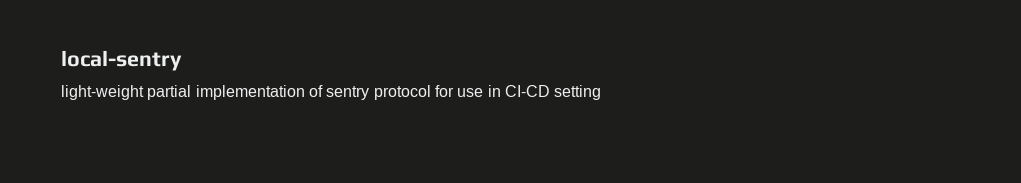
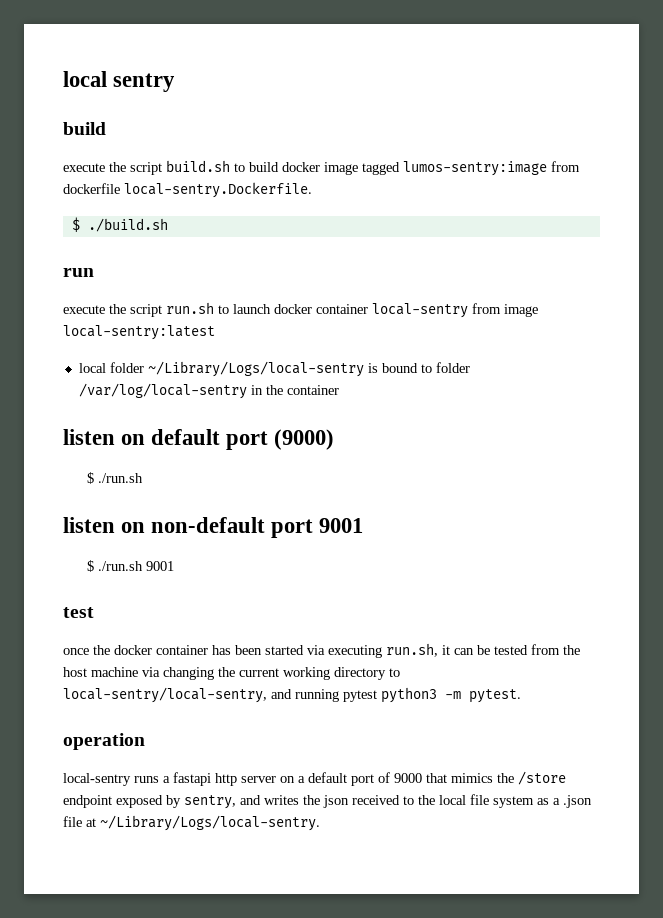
- local-sentry
- light-weight partial implementation of sentry protocol for use in CI-CD setting
+ local sentry
+ build
+ execute the script build.sh to build docker image tagged lumos-sentry:image from dockerfile local-sentry.Dockerfile.
+ $ ./build.sh
+ run
+ execute the script run.sh to launch docker container local-sentry from image local-sentry:latest
+ local folder ~/Library/Logs/local-sentry is bound to folder /var/log/local-sentry in the container
+ listen on default port (9000)
+ $ ./run.sh
+ listen on non-default port 9001
+ $ ./run.sh 9001
+ test
+ once the docker container has been started via executing run.sh, it can be tested from the host machine via changing the current working directory to local-sentry/local-sentry, and running pytest python3 -m pytest.
+ operation
+ local-sentry runs a fastapi http server on a default port of 9000 that mimics the /store endpoint exposed by sentry, and writes the json received to the local file system as a .json file at ~/Library/Logs/local-sentry.

